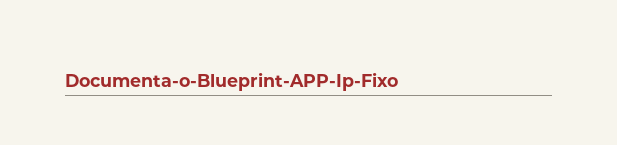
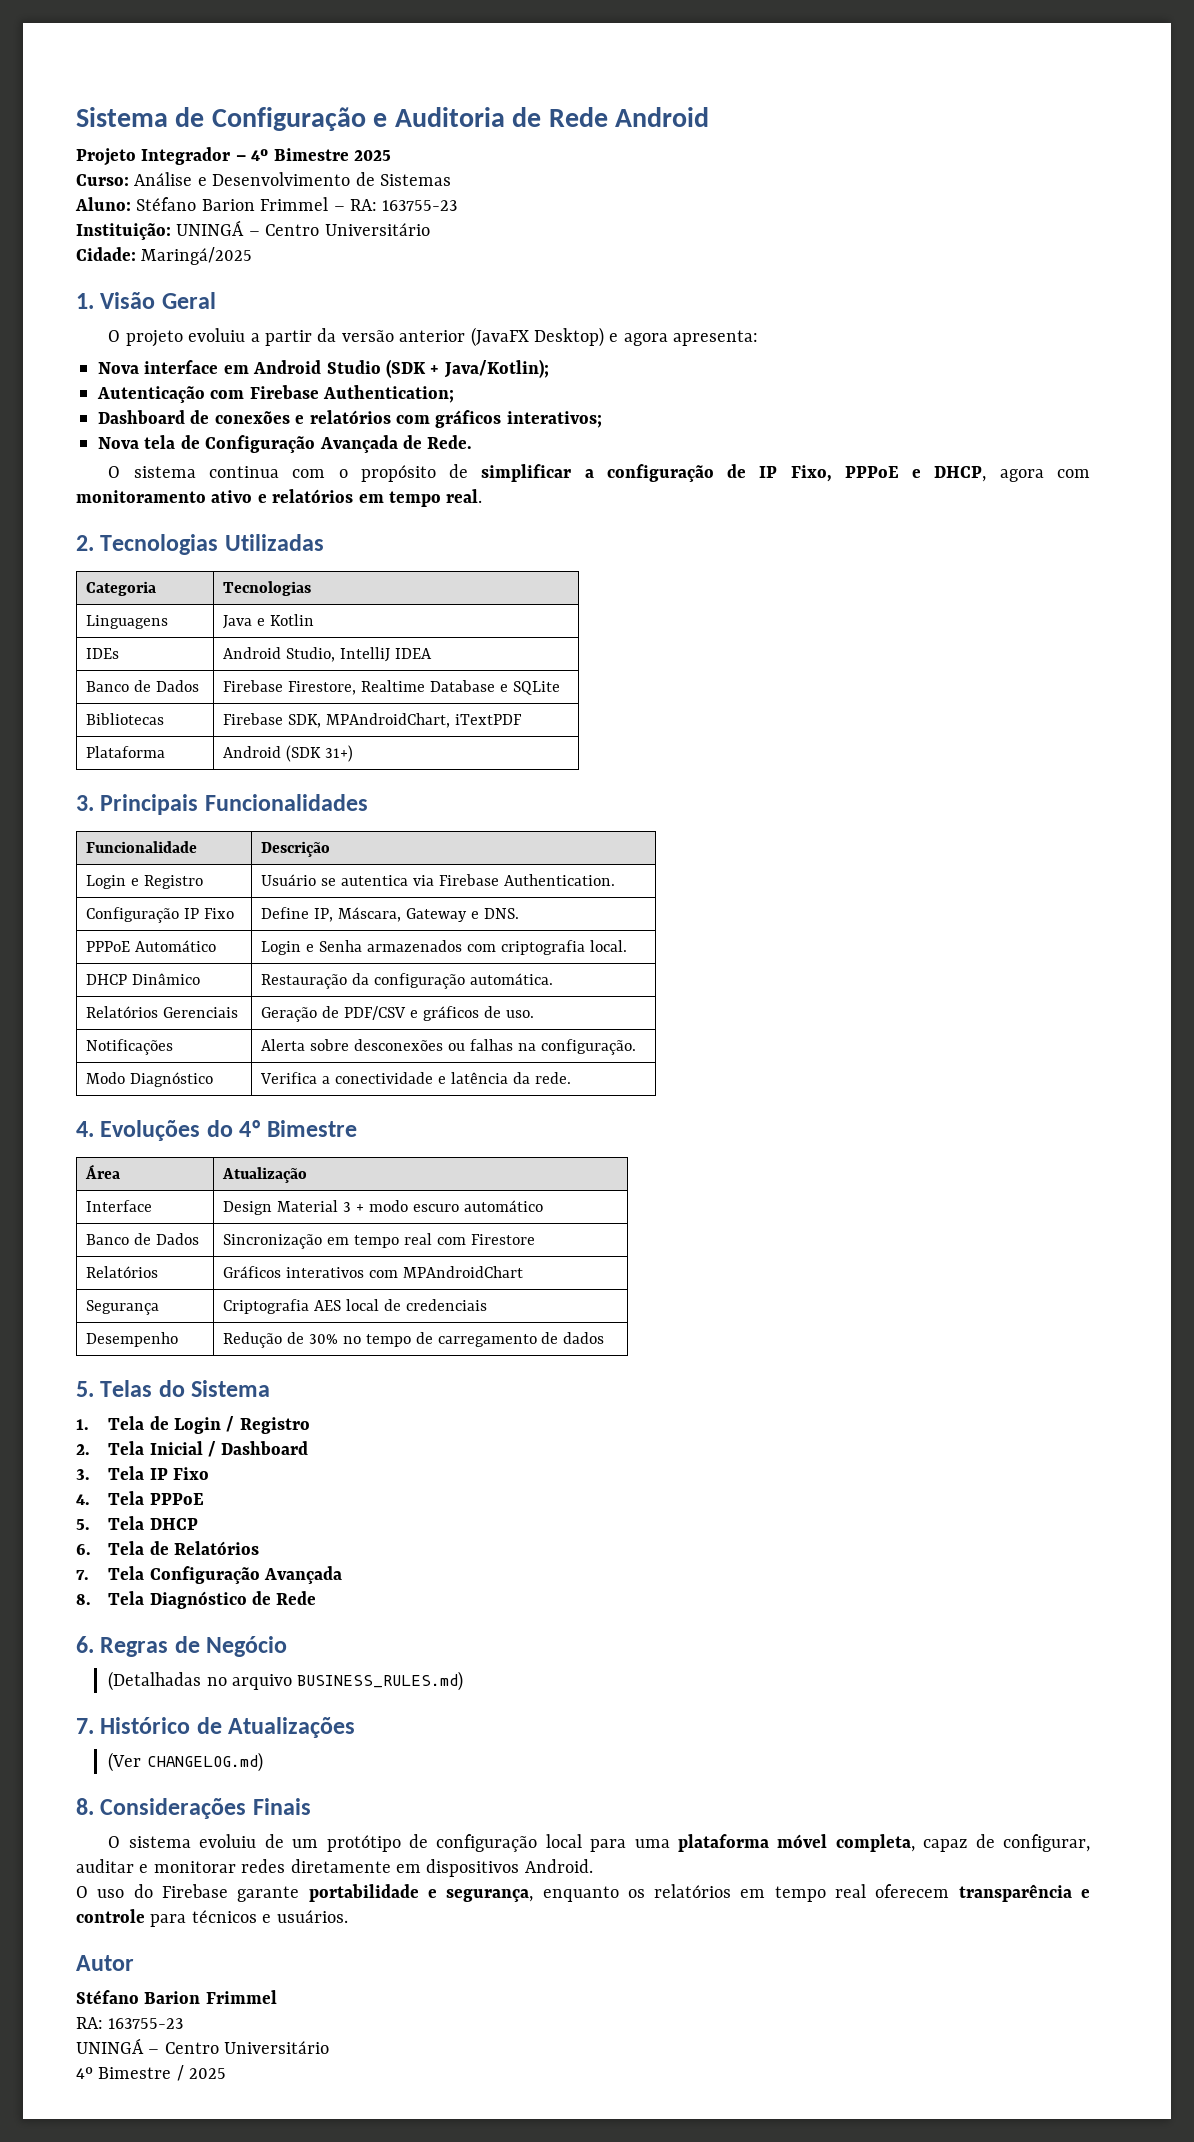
- Documenta-o-Blueprint-APP-Ip-Fixo
+ Sistema de Configuração e Auditoria de Rede Android
+ Projeto Integrador – 4º Bimestre 2025
+ Curso: Análise e Desenvolvimento de Sistemas
+ Aluno: Stéfano Barion Frimmel – RA: 163755-23
+ Instituição: UNINGÁ – Centro Universitário
+ Cidade: Maringá/2025
+ 1. Visão Geral
+ O projeto evoluiu a partir da versão anterior (JavaFX Desktop) e agora apresenta:
+ Nova interface em Android Studio (SDK + Java/Kotlin);
+ Autenticação com Firebase Authentication;
+ Dashboard de conexões e relatórios com gráficos interativos;
+ Nova tela de Configuração Avançada de Rede.
+ O sistema continua com o propósito de simplificar a configuração de IP Fixo, PPPoE e DHCP, agora com monitoramento ativo e relatórios em tempo real.
+ 2. Tecnologias Utilizadas
+ Categoria | Tecnologias
+ Linguagens | Java e Kotlin
+ IDEs | Android Studio, IntelliJ IDEA
+ Banco de Dados | Firebase Firestore, Realtime Database e SQLite
+ Bibliotecas | Firebase SDK, MPAndroidChart, iTextPDF
+ Plataforma | Android (SDK 31+)
+ 3. Principais Funcionalidades
+ Funcionalidade | Descrição
+ Login e Registro | Usuário se autentica via Firebase Authentication.
+ Configuração IP Fixo | Define IP, Máscara, Gateway e DNS.
+ PPPoE Automático | Login e Senha armazenados com criptografia local.
+ DHCP Dinâmico | Restauração da configuração automática.
+ Relatórios Gerenciais | Geração de PDF/CSV e gráficos de uso.
+ Notificações | Alerta sobre desconexões ou falhas na configuração.
+ Modo Diagnóstico | Verifica a conectividade e latência da rede.
+ 4. Evoluções do 4º Bimestre
+ Área | Atualização
+ Interface | Design Material 3 + modo escuro automático
+ Banco de Dados | Sincronização em tempo real com Firestore
+ Relatórios | Gráficos interativos com MPAndroidChart
+ Segurança | Criptografia AES local de credenciais
+ Desempenho | Redução de 30% no tempo de carregamento de dados
+ 5. Telas do Sistema
+ 1. Tela de Login / Registro
+ 2. Tela Inicial / Dashboard
+ 3. Tela IP Fixo
+ 4. Tela PPPoE
+ 5. Tela DHCP
+ 6. Tela de Relatórios
+ 7. Tela Configuração Avançada
+ 8. Tela Diagnóstico de Rede
+ 6. Regras de Negócio
+ (Detalhadas no arquivo BUSINESS_RULES.md)
+ 7. Histórico de Atualizações
+ (Ver CHANGELOG.md)
+ 8. Considerações Finais
+ O sistema evoluiu de um protótipo de configuração local para uma plataforma móvel completa, capaz de configurar, auditar e monitorar redes diretamente em dispositivos Android.
+ O uso do Firebase garante portabilidade e segurança, enquanto os relatórios em tempo real oferecem transparência e controle para técnicos e usuários.
+ Autor
+ Stéfano Barion Frimmel
+ RA: 163755-23
+ UNINGÁ – Centro Universitário
+ 4º Bimestre / 2025

